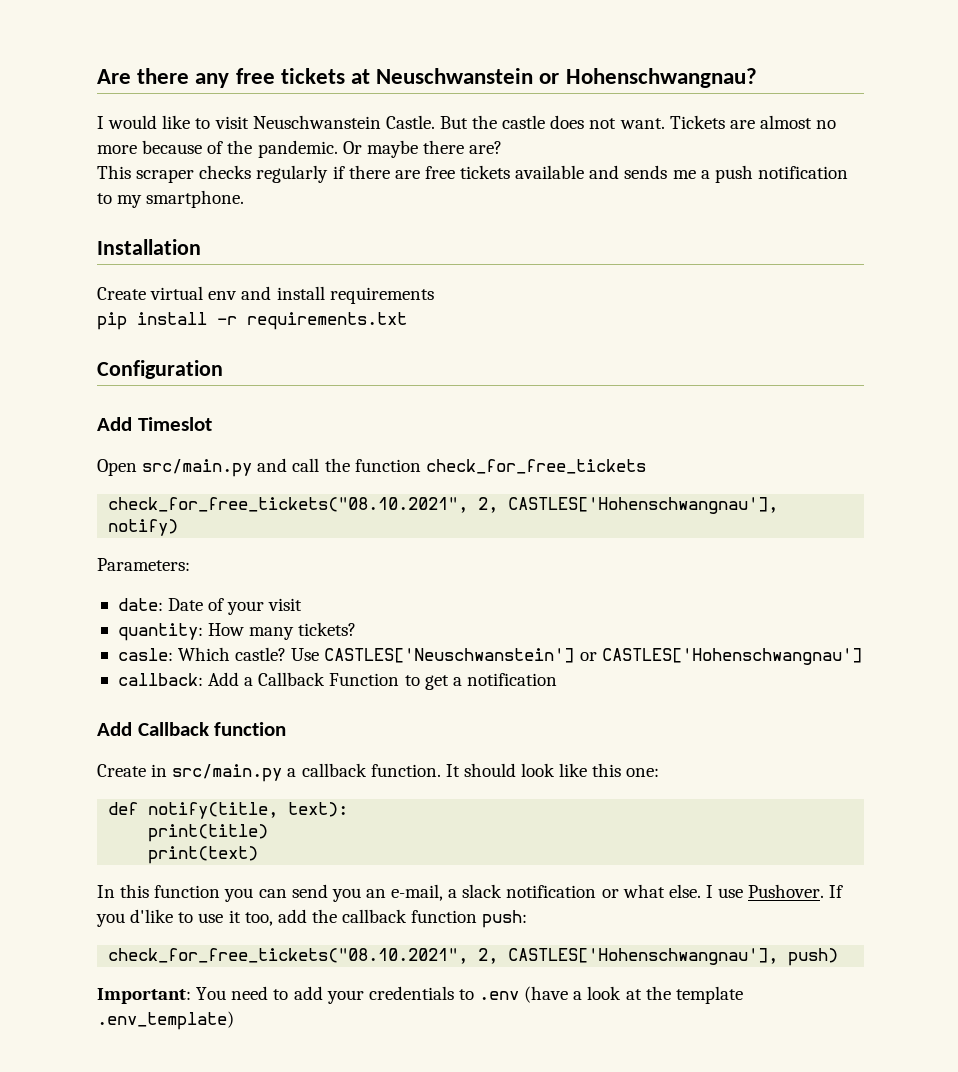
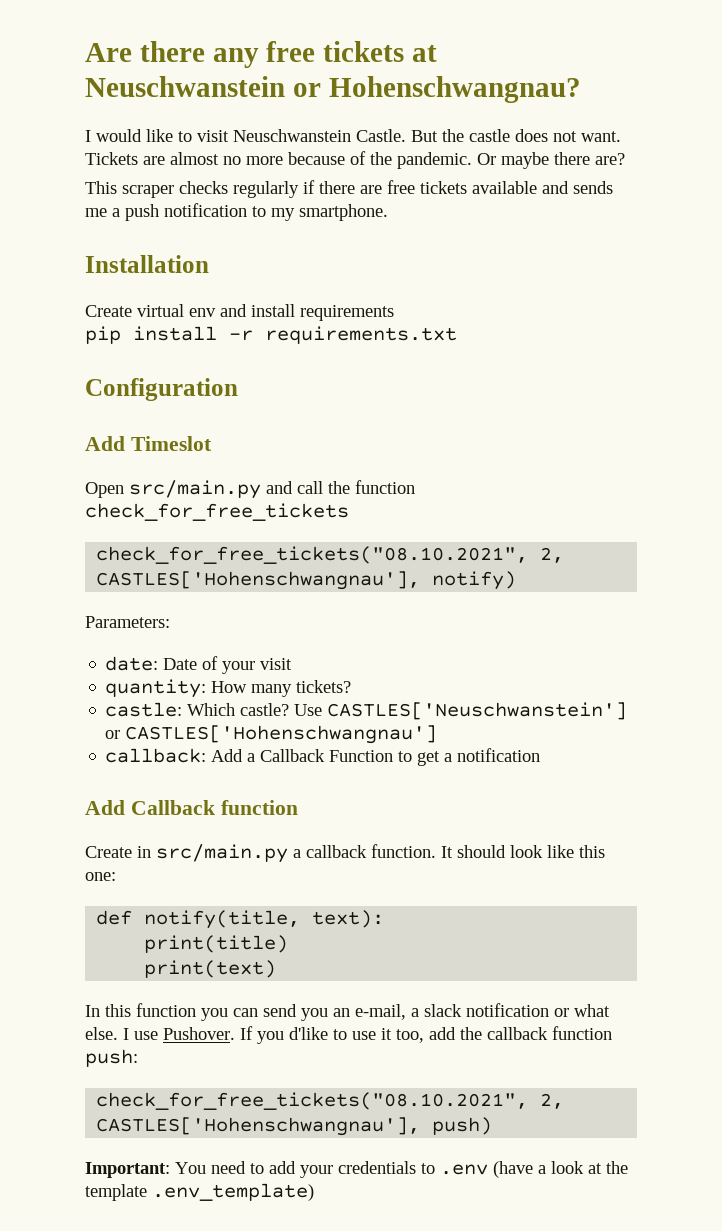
- casle: Which castle?
+ castle: Which castle?

